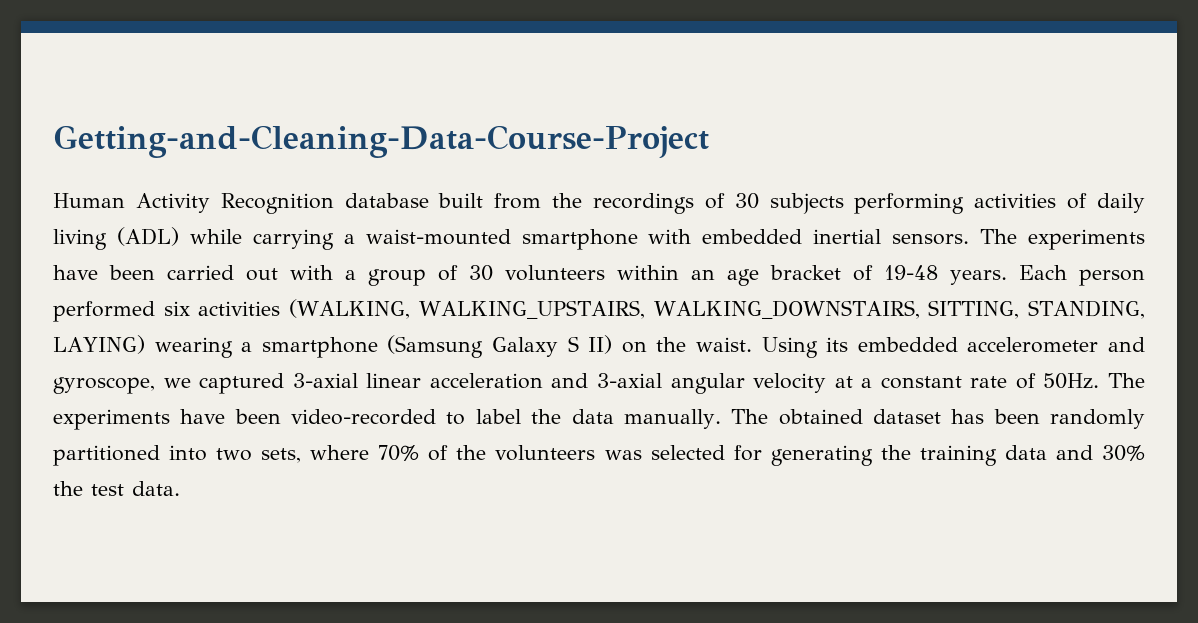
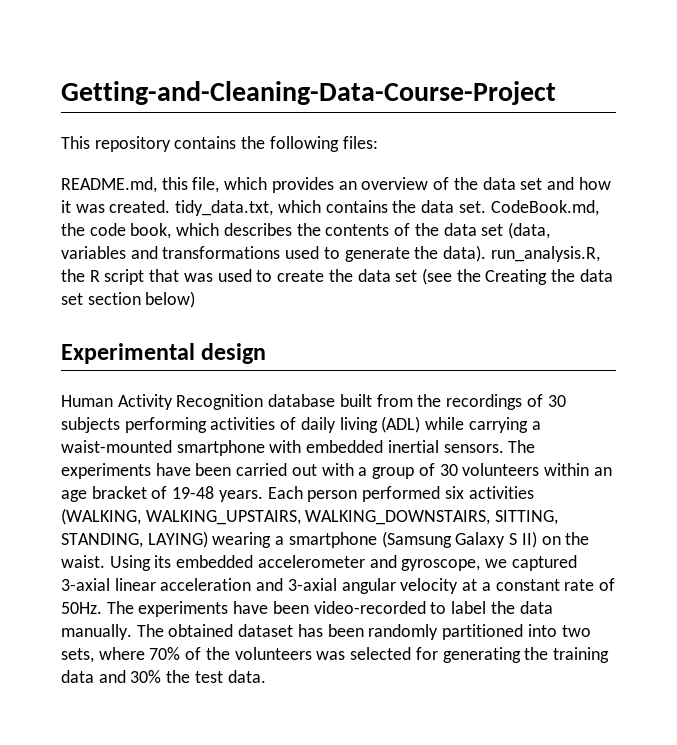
+ This repository contains the following files:
+ README.md, this file, which provides an overview of the data set and how it was created. tidy_data.txt, which contains the data set. CodeBook.md, the code book, which describes the contents of the data set (data, variables and transformations used to generate the data). run_analysis.R, the R script that was used to create the data set (see the Creating the data set section below)
+ Experimental design

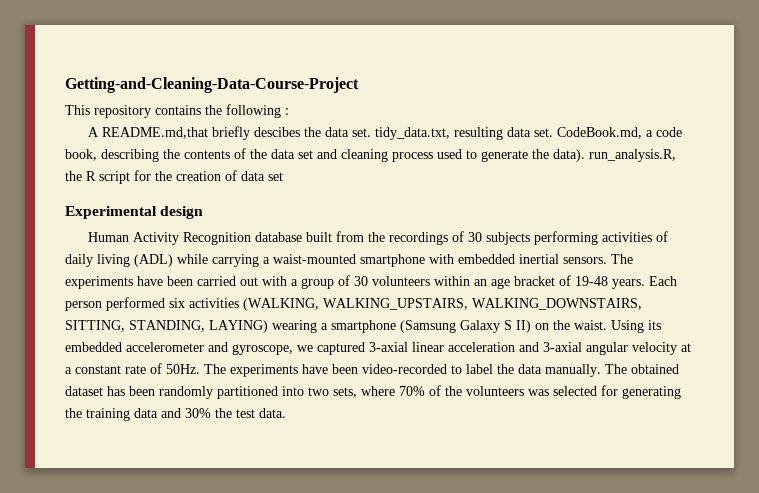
- This repository contains the following files:
- README.md, this file, which provides an overview of the data set and how it was created. tidy_data.txt, which contains the data set. CodeBook.md, the code book, which describes the contents of the data set (data, variables and transformations used to generate the data). run_analysis.R, the R script that was used to create the data set (see the Creating the data set section below)
+ This repository contains the following :
+ A README.md,that briefly descibes the data set. tidy_data.txt, resulting data set. CodeBook.md, a code book, describing the contents of the data set and cleaning process used to generate the data). run_analysis.R, the R script for the creation of data set

